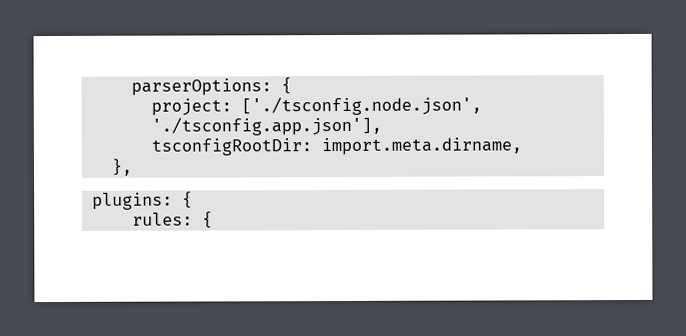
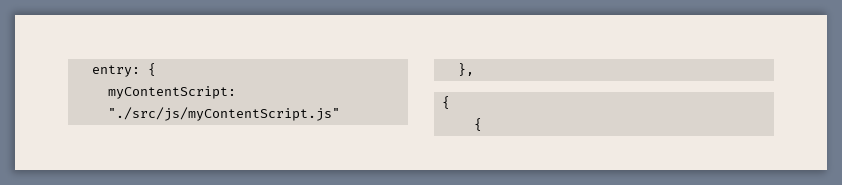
- parserOptions: {
- project: ['./tsconfig.node.json', './tsconfig.app.json'],
- tsconfigRootDir: import.meta.dirname,
+ entry: {
+ myContentScript: "./src/js/myContentScript.js"
  },
- plugins: {
- rules: {
+ {
+ {

